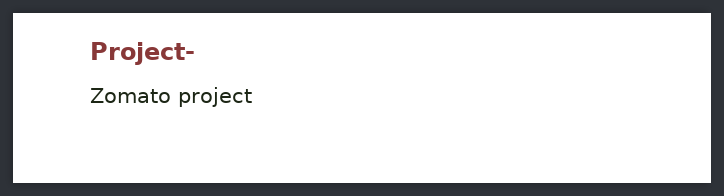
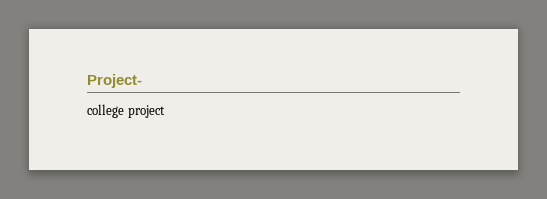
- Zomato project
+ college project

